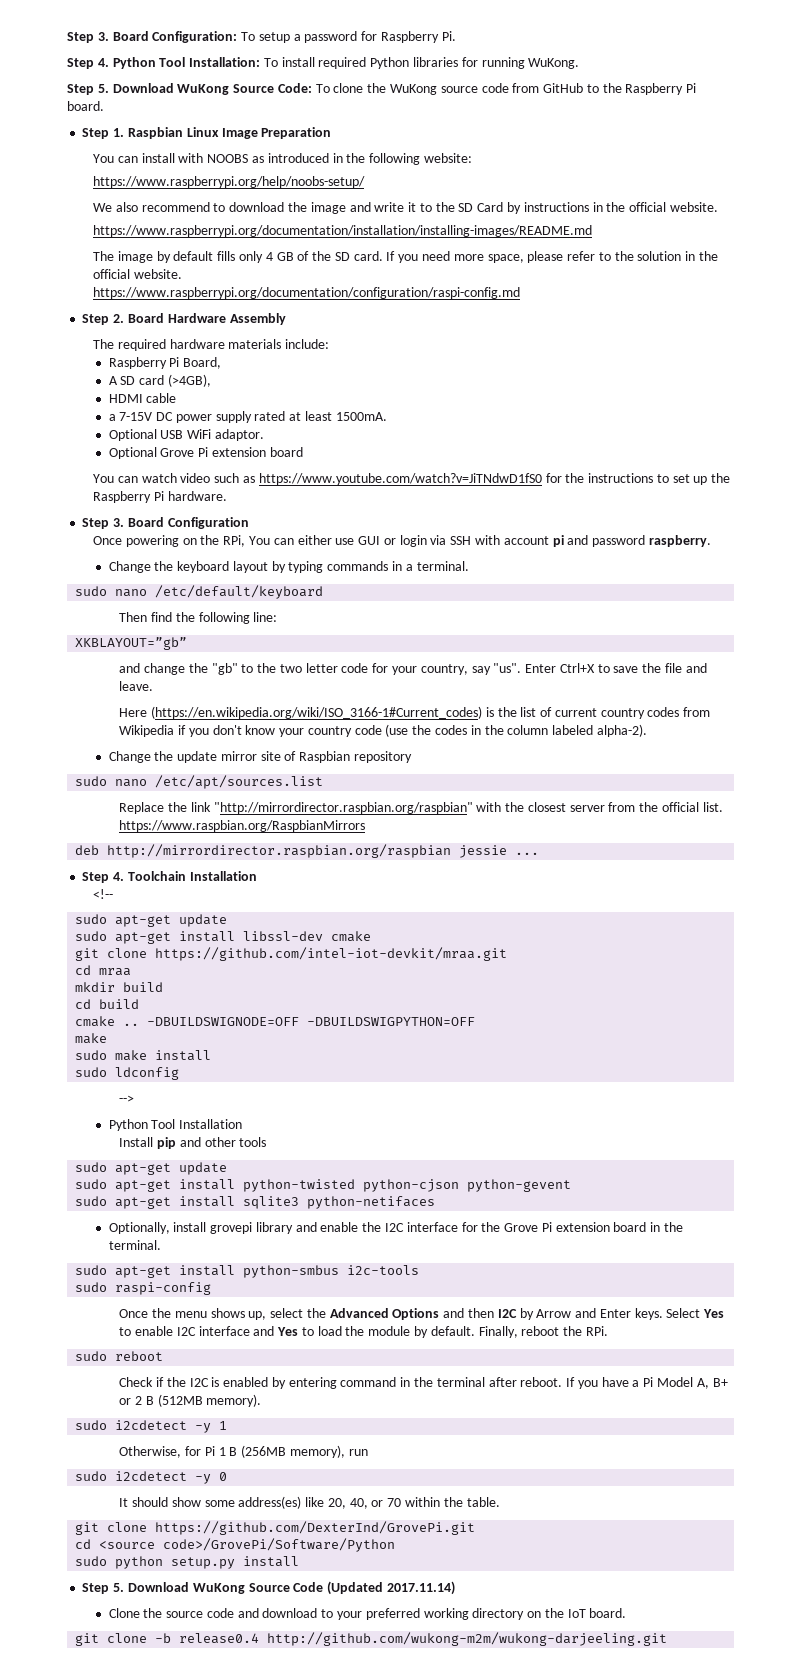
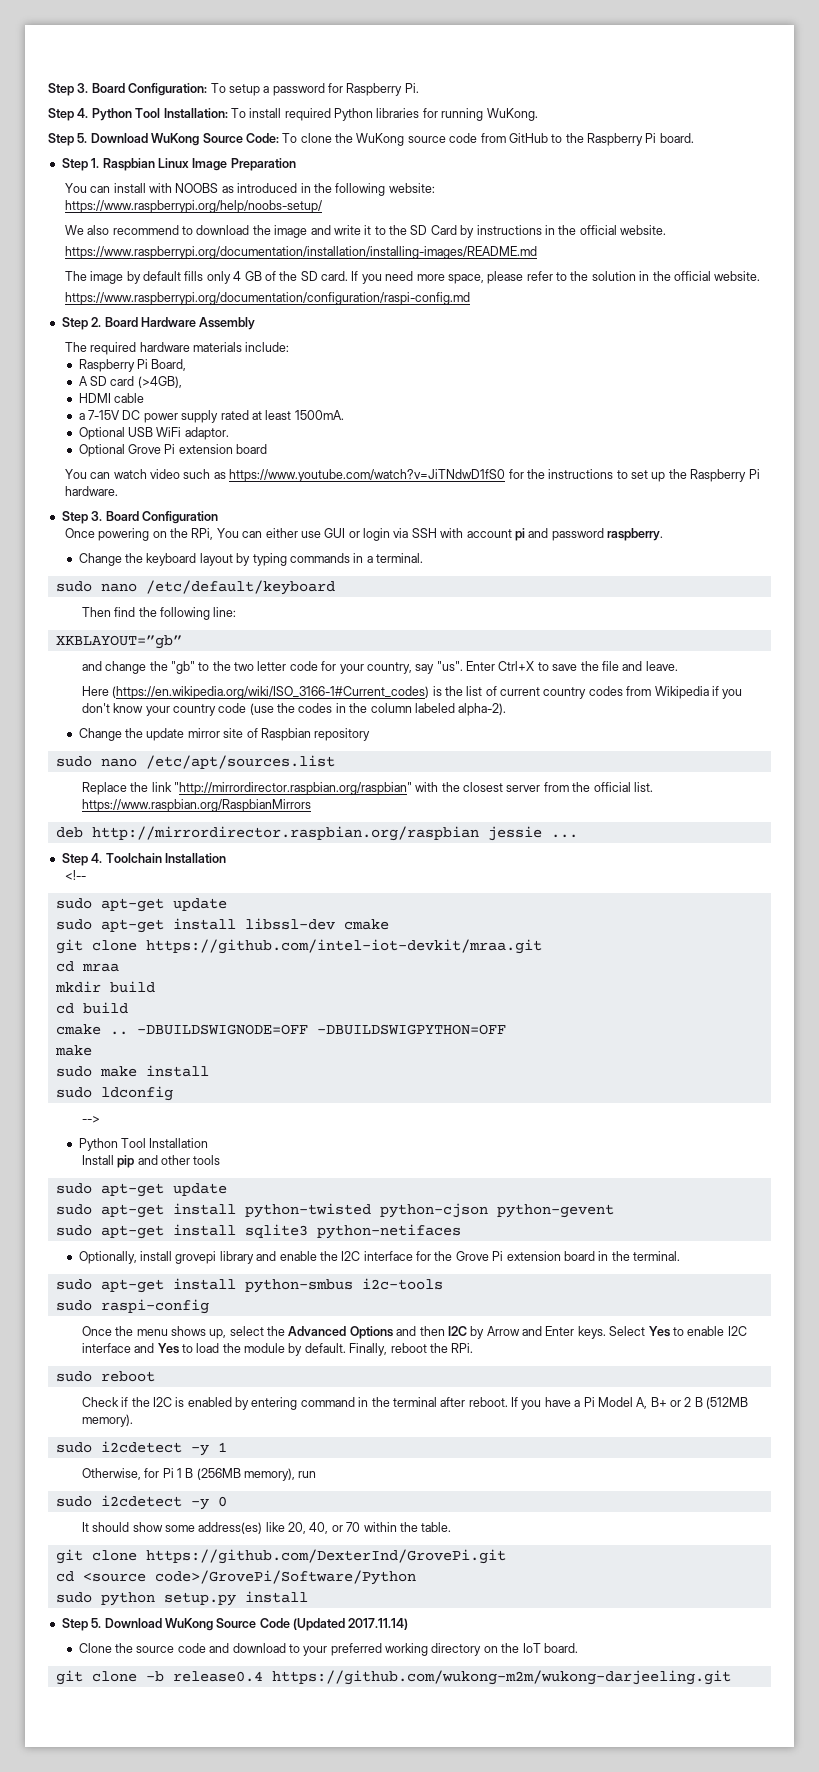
- git clone -b release0.4 http://github.com/wukong-m2m/wukong-darjeeling.git
+ git clone -b release0.4 https://github.com/wukong-m2m/wukong-darjeeling.git

